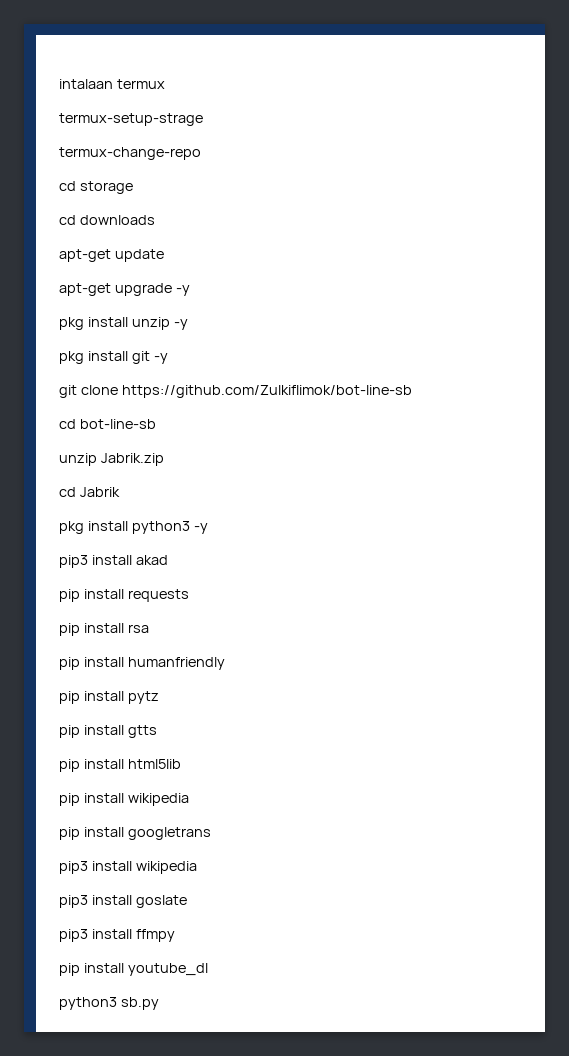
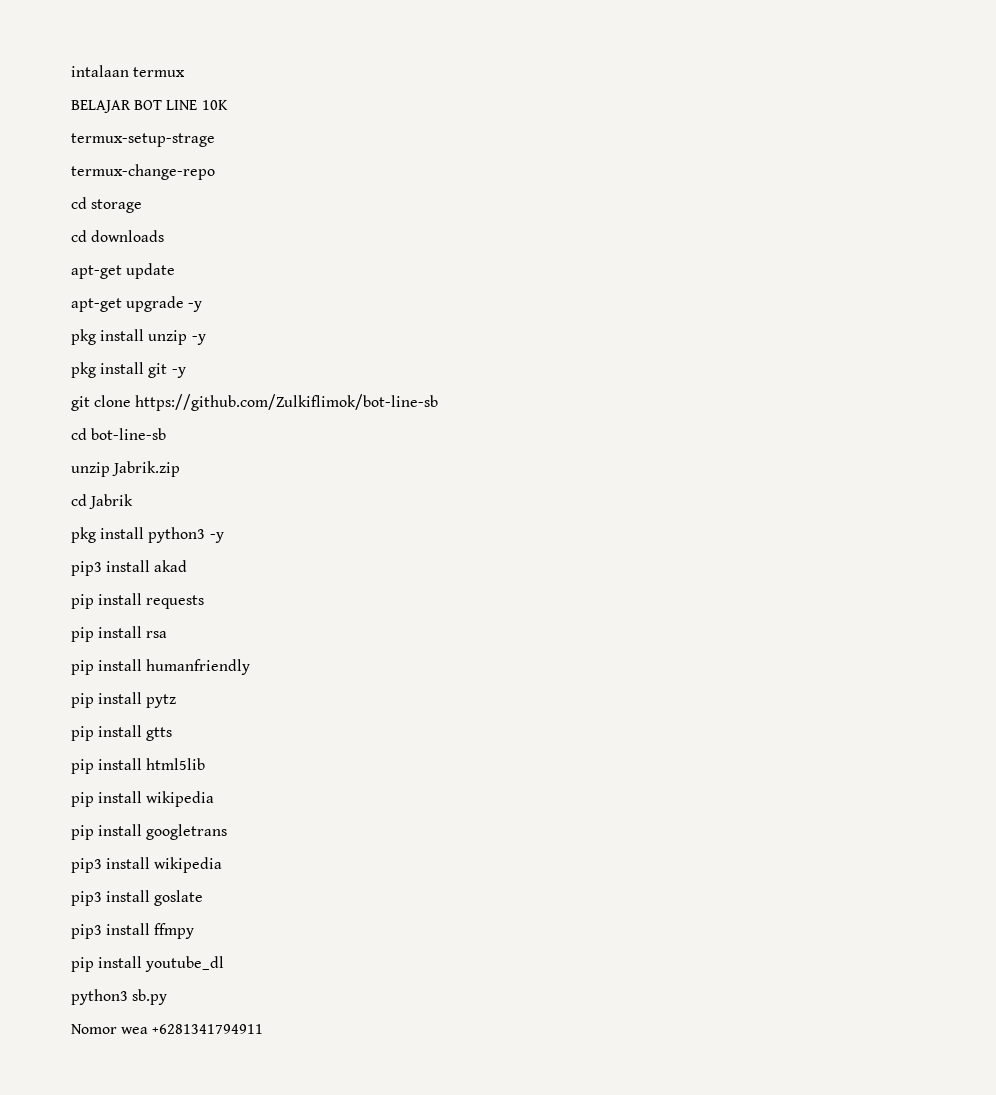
+ BELAJAR BOT LINE 10K
+ Nomor wea +6281341794911

